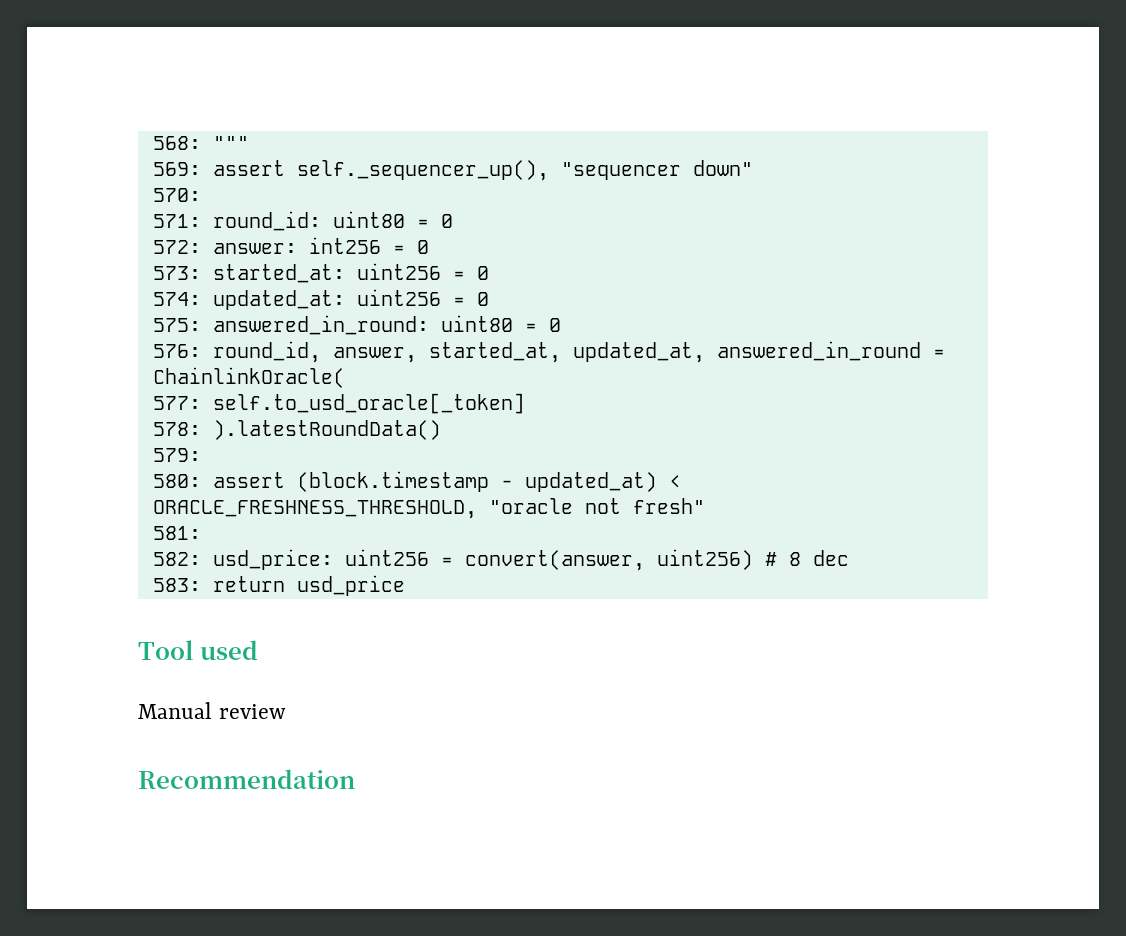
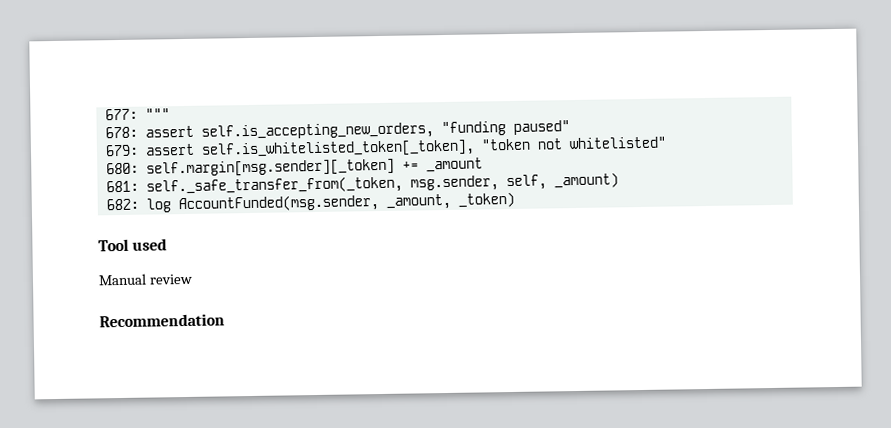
- 568: """
+ 677: """
- 569: assert self._sequencer_up(), "sequencer down"
- 570:
- 571: round_id: uint80 = 0
- 572: answer: int256 = 0
- 573: started_at: uint256 = 0
- 574: updated_at: uint256 = 0
- 575: answered_in_round: uint80 = 0
- 576: round_id, answer, started_at, updated_at, answered_in_round = ChainlinkOracle(
- 577: self.to_usd_oracle[_token]
- 578: ).latestRoundData()
- 579:
- 580: assert (block.timestamp - updated_at) < ORACLE_FRESHNESS_THRESHOLD, "oracle not fresh"
- 581:
- 582: usd_price: uint256 = convert(answer, uint256) # 8 dec
- 583: return usd_price
+ 678: assert self.is_accepting_new_orders, "funding paused"
+ 679: assert self.is_whitelisted_token[_token], "token not whitelisted"
+ 680: self.margin[msg.sender][_token] += _amount
+ 681: self._safe_transfer_from(_token, msg.sender, self, _amount)
+ 682: log AccountFunded(msg.sender, _amount, _token)

